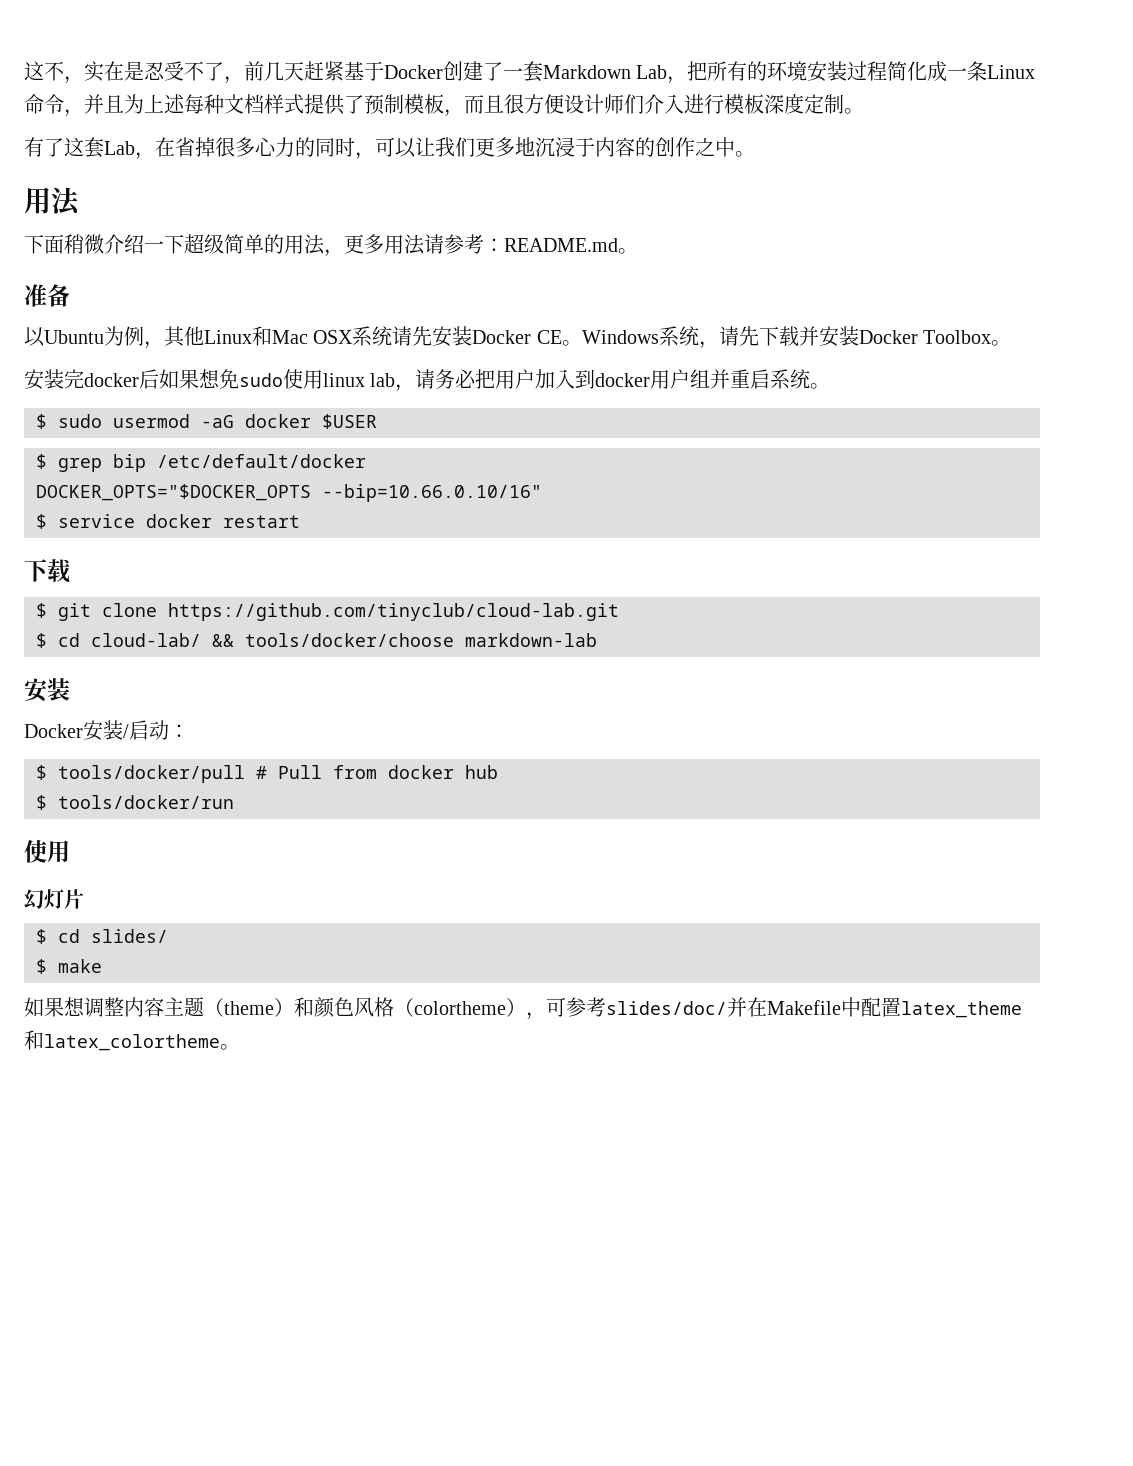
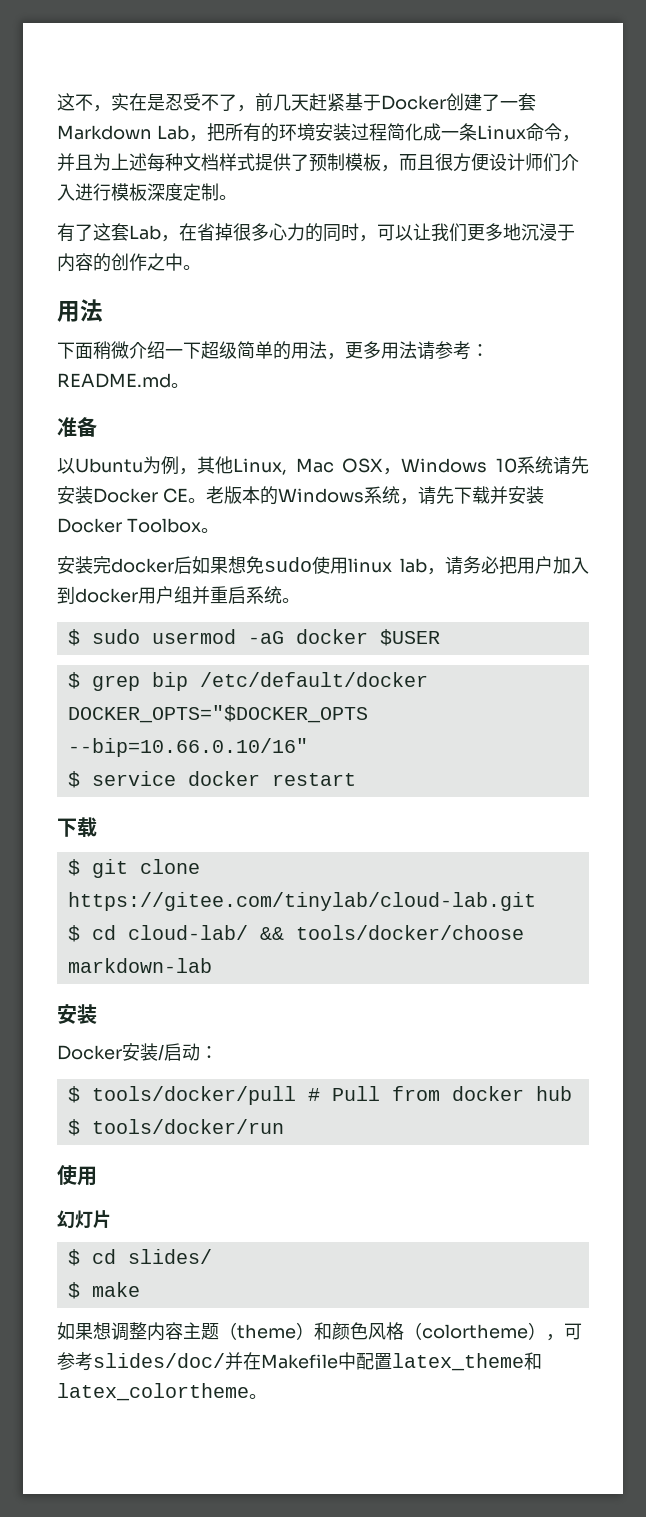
- 以Ubuntu为例，其他Linux和Mac OSX系统请先安装Docker CE。
+ 以Ubuntu为例，其他Linux, Mac OSX，Windows 10系统请先安装Docker CE。
- Windows系统，请先下载并安装Docker Toolbox。
+ 老版本的Windows系统，请先下载并安装Docker Toolbox。
- $ git clone https://github.com/tinyclub/cloud-lab.git
+ $ git clone https://gitee.com/tinylab/cloud-lab.git

